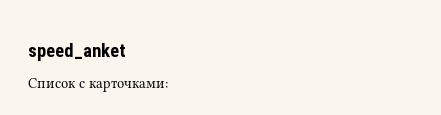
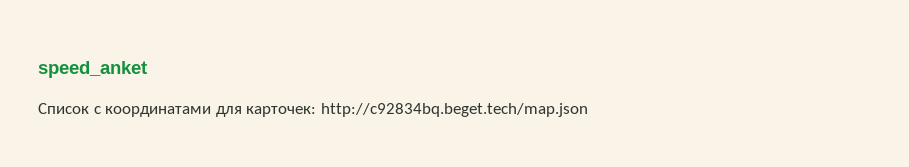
- Список с карточками:
+ Список с координатами для карточек: http://c92834bq.beget.tech/map.json

